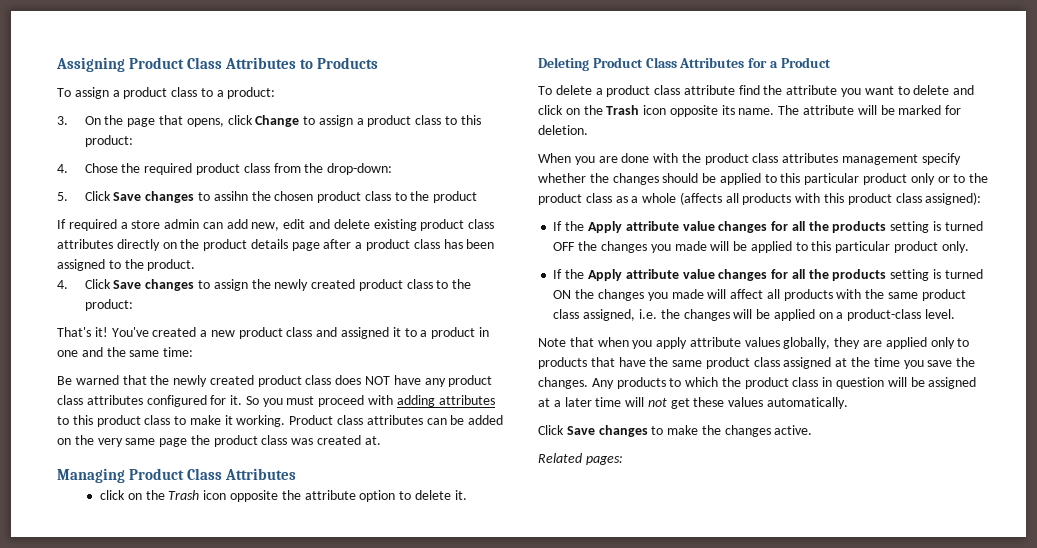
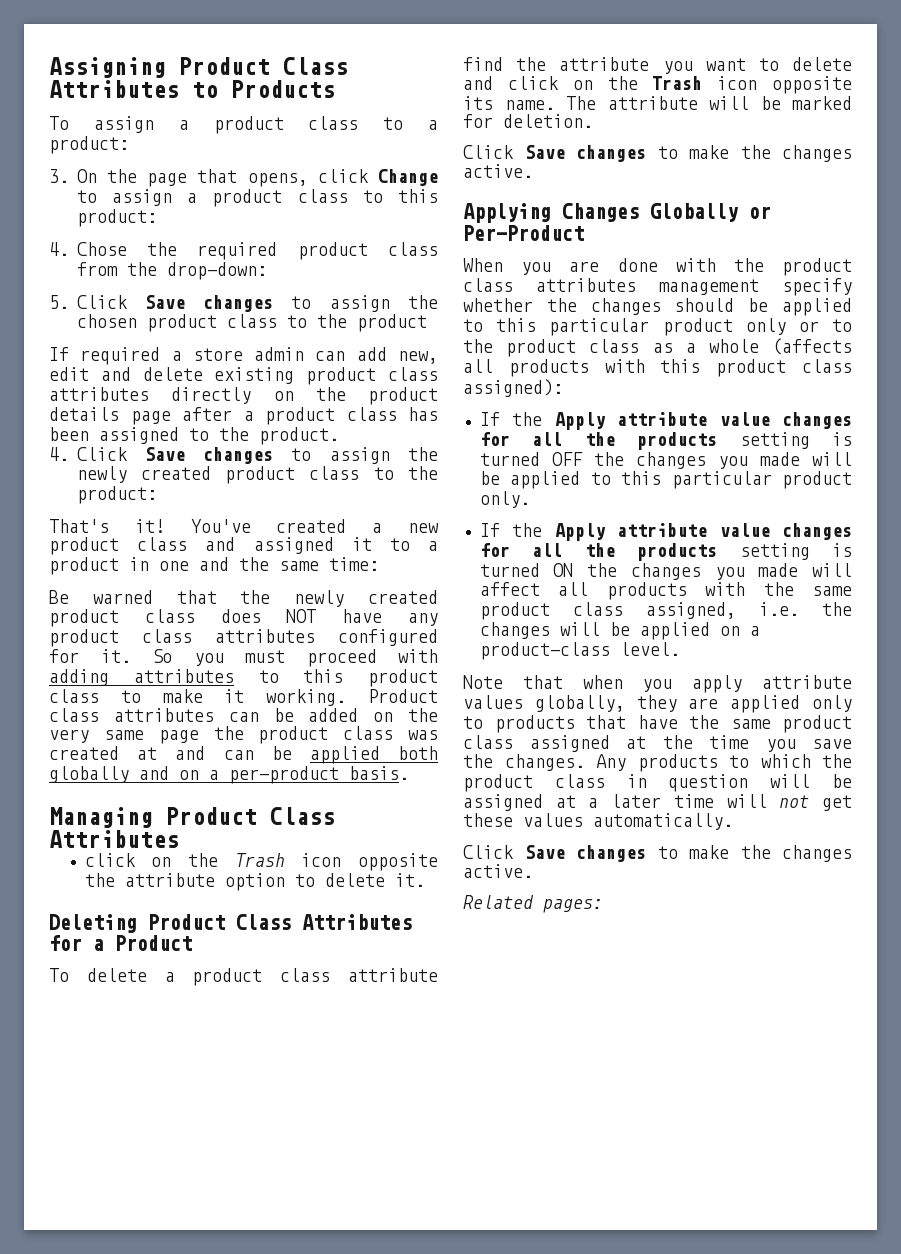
- 5. Click Save changes to assihn the chosen product class to the product
+ 5. Click Save changes to assign the chosen product class to the product
- Product class attributes can be added on the very same page the product class was created at.
+ Product class attributes can be added on the very same page the product class was created at and can be applied both globally and on a per-product basis.
  The attribute will be marked for deletion.
+ Click Save changes to make the changes active.
+ Applying Changes Globally or Per-Product

